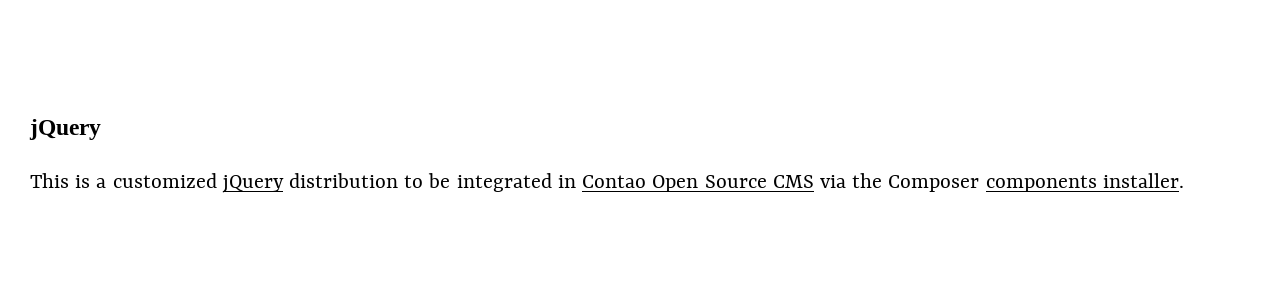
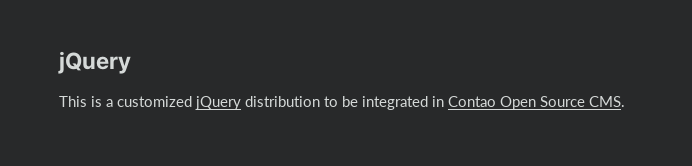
- This is a customized jQuery distribution to be integrated in Contao Open Source CMS via the Composer components installer.
+ This is a customized jQuery distribution to be integrated in Contao Open Source CMS.

